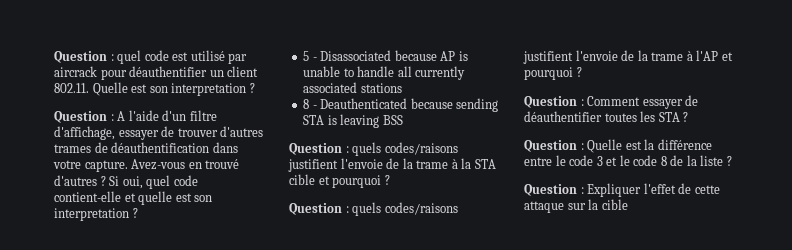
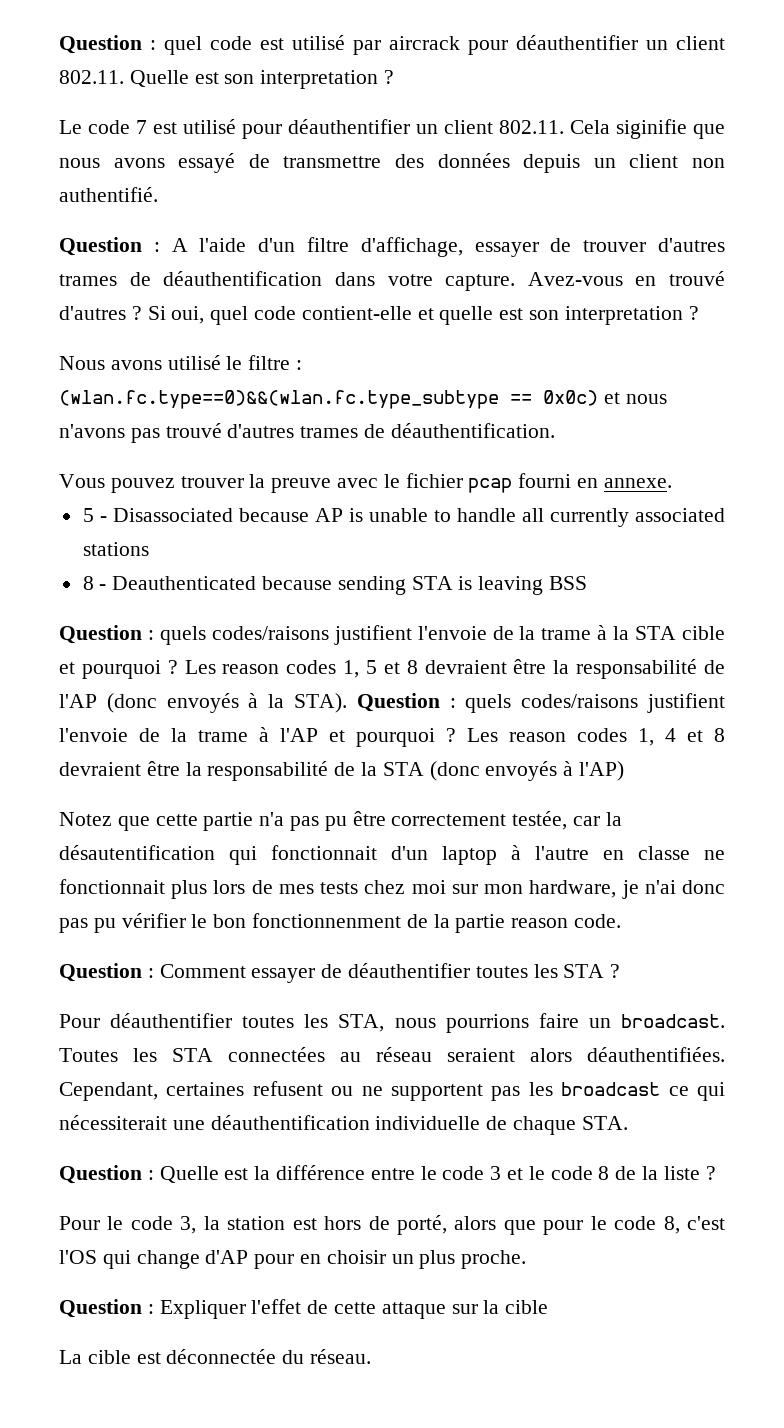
+ Le code 7 est utilisé pour déauthentifier un client 802.11. Cela siginifie que nous avons essayé de transmettre des données depuis un client non authentifié.
+ Nous avons utilisé le filtre : (wlan.fc.type==0)&&(wlan.fc.type_subtype == 0x0c) et nous n'avons pas trouvé d'autres trames de déauthentification.
+ Vous pouvez trouver la preuve avec le fichier pcap fourni en annexe.
- Question : quels codes/raisons justifient l'envoie de la trame à la STA cible et pourquoi ?
- Question : quels codes/raisons justifient l'envoie de la trame à l'AP et pourquoi ?
+ Question : quels codes/raisons justifient l'envoie de la trame à la STA cible et pourquoi ? Les reason codes 1, 5 et 8 devraient être la responsabilité de l'AP (donc envoyés à la STA). Question : quels codes/raisons justifient l'envoie de la trame à l'AP et pourquoi ? Les reason codes 1, 4 et 8 devraient être la responsabilité de la STA (donc envoyés à l'AP)
+ Notez que cette partie n'a pas pu être correctement testée, car la désautentification qui fonctionnait d'un laptop à l'autre en classe ne fonctionnait plus lors de mes tests chez moi sur mon hardware, je n'ai donc pas pu vérifier le bon fonctionnenment de la partie reason code.
+ Pour déauthentifier toutes les STA, nous pourrions faire un broadcast. Toutes les STA connectées au réseau seraient alors déauthentifiées. Cependant, certaines refusent ou ne supportent pas les broadcast ce qui nécessiterait une déauthentification individuelle de chaque STA.
+ Pour le code 3, la station est hors de porté, alors que pour le code 8, c'est l'OS qui change d'AP pour en choisir un plus proche.
+ La cible est déconnectée du réseau.

